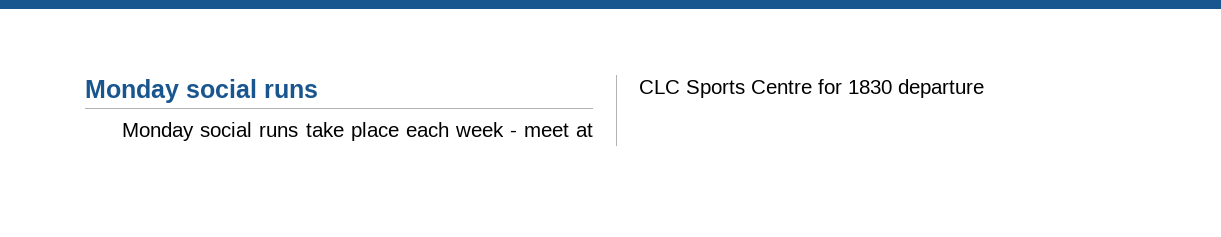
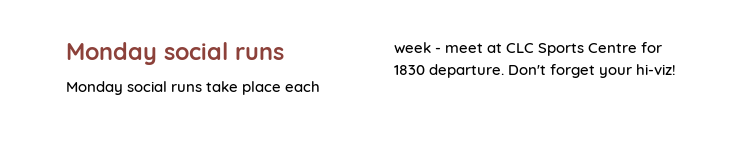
- Monday social runs take place each week - meet at CLC Sports Centre for 1830 departure
+ Monday social runs take place each week - meet at CLC Sports Centre for 1830 departure. Don't forget your hi-viz!

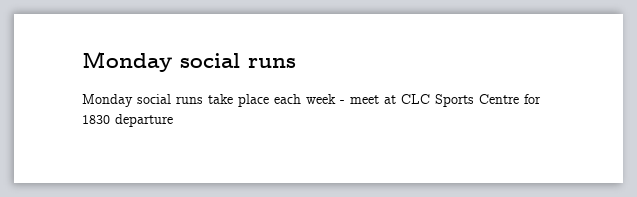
- Monday social runs take place each week - meet at CLC Sports Centre for 1830 departure. Don't forget your hi-viz!
+ Monday social runs take place each week - meet at CLC Sports Centre for 1830 departure

